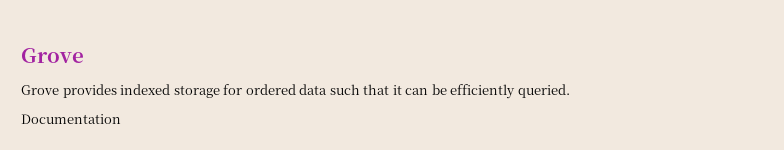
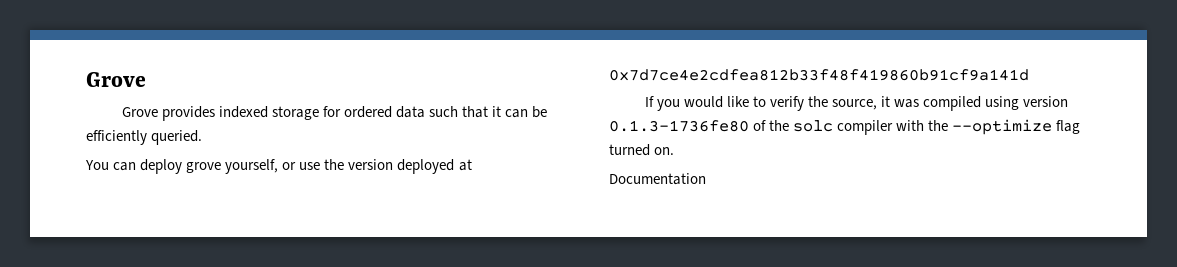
+ You can deploy grove yourself, or use the version deployed at 0x7d7ce4e2cdfea812b33f48f419860b91cf9a141d
+ If you would like to verify the source, it was compiled using version 0.1.3-1736fe80 of the solc compiler with the --optimize flag turned on.

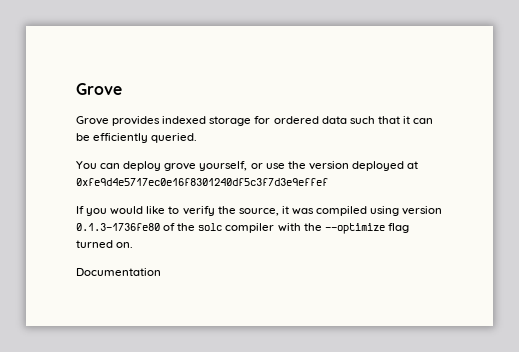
- You can deploy grove yourself, or use the version deployed at 0x7d7ce4e2cdfea812b33f48f419860b91cf9a141d
+ You can deploy grove yourself, or use the version deployed at 0xfe9d4e5717ec0e16f8301240df5c3f7d3e9effef

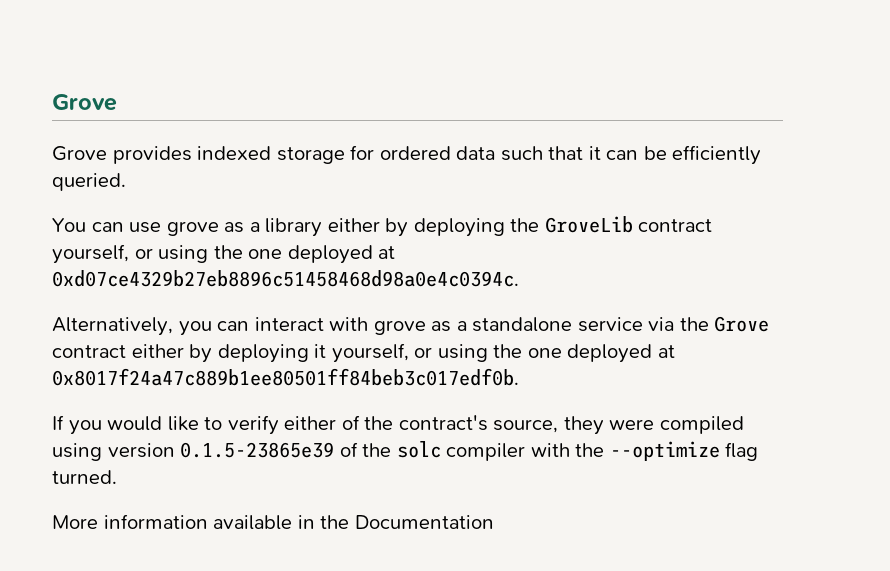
- You can deploy grove yourself, or use the version deployed at 0xfe9d4e5717ec0e16f8301240df5c3f7d3e9effef
+ You can use grove as a library either by deploying the GroveLib contract yourself, or using the one deployed at 0xd07ce4329b27eb8896c51458468d98a0e4c0394c.
+ Alternatively, you can interact with grove as a standalone service via the Grove contract either by deploying it yourself, or using the one deployed at 0x8017f24a47c889b1ee80501ff84beb3c017edf0b.
- If you would like to verify the source, it was compiled using version 0.1.3-1736fe80 of the solc compiler with the --optimize flag turned on.
- Documentation
+ If you would like to verify either of the contract's source, they were compiled using version 0.1.5-23865e39 of the solc compiler with the --optimize flag turned.
+ More information available in the Documentation

